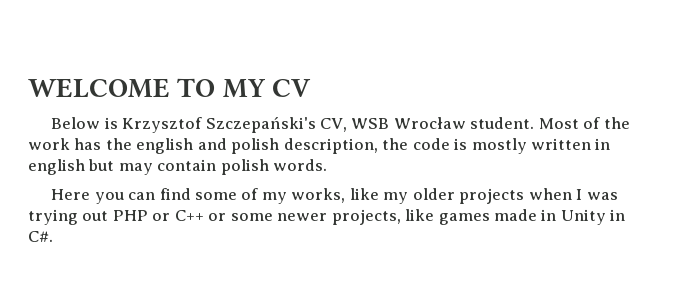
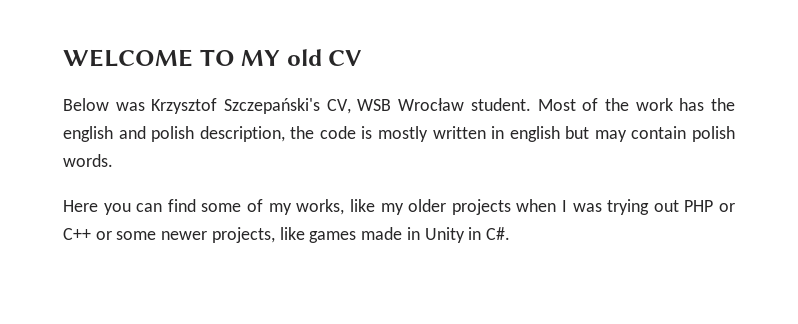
- WELCOME TO MY CV
+ WELCOME TO MY old CV
- Below is Krzysztof Szczepański's CV, WSB Wrocław student.
+ Below was Krzysztof Szczepański's CV, WSB Wrocław student.

